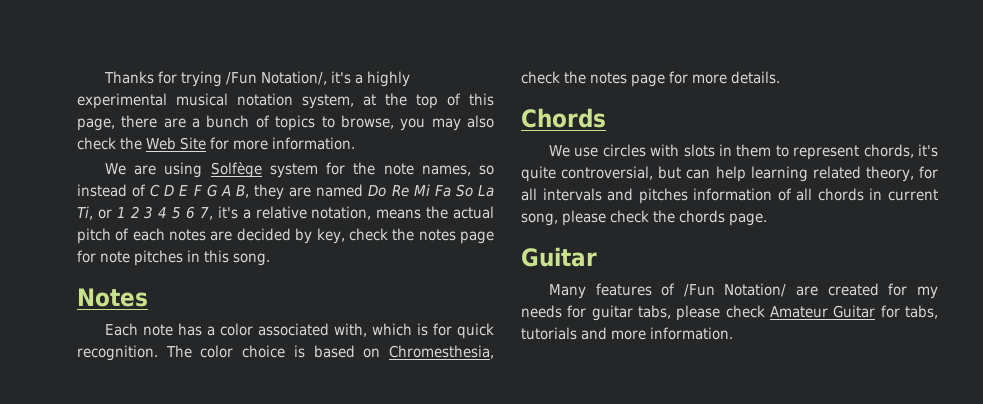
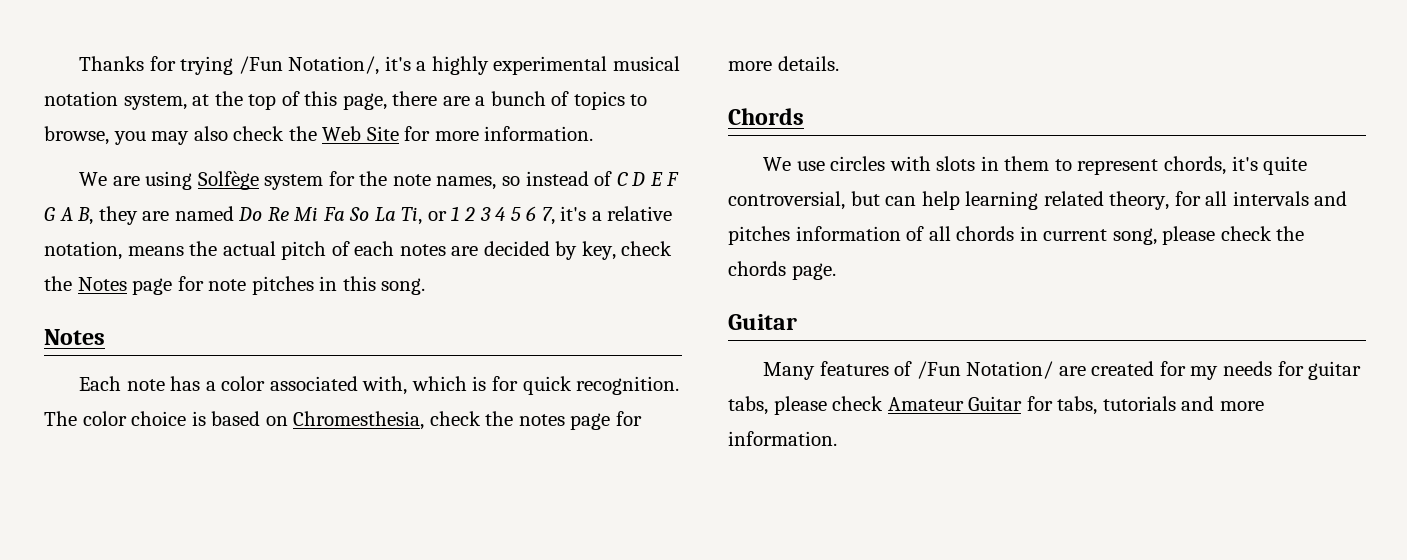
- We are using Solfège system for the note names, so instead of C D E F G A B, they are named Do Re Mi Fa So La Ti, or 1 2 3 4 5 6 7, it's a relative notation, means the actual pitch of each notes are decided by key, check the notes page for note pitches in this song.
+ We are using Solfège system for the note names, so instead of C D E F G A B, they are named Do Re Mi Fa So La Ti, or 1 2 3 4 5 6 7, it's a relative notation, means the actual pitch of each notes are decided by key, check the Notes page for note pitches in this song.

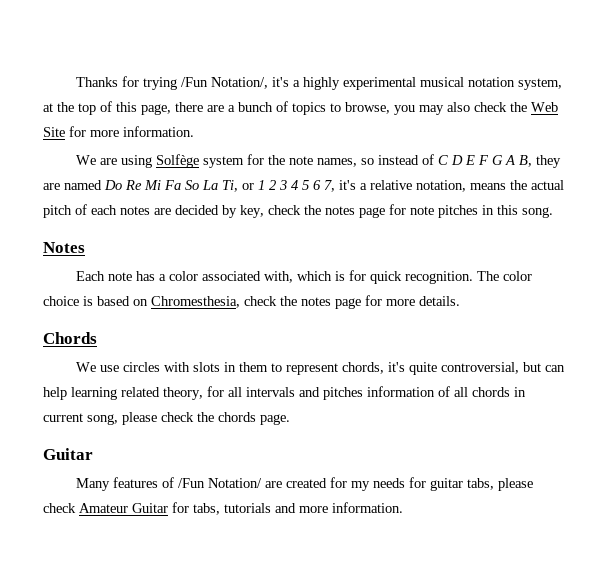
- We are using Solfège system for the note names, so instead of C D E F G A B, they are named Do Re Mi Fa So La Ti, or 1 2 3 4 5 6 7, it's a relative notation, means the actual pitch of each notes are decided by key, check the Notes page for note pitches in this song.
+ We are using Solfège system for the note names, so instead of C D E F G A B, they are named Do Re Mi Fa So La Ti, or 1 2 3 4 5 6 7, it's a relative notation, means the actual pitch of each notes are decided by key, check the notes page for note pitches in this song.

